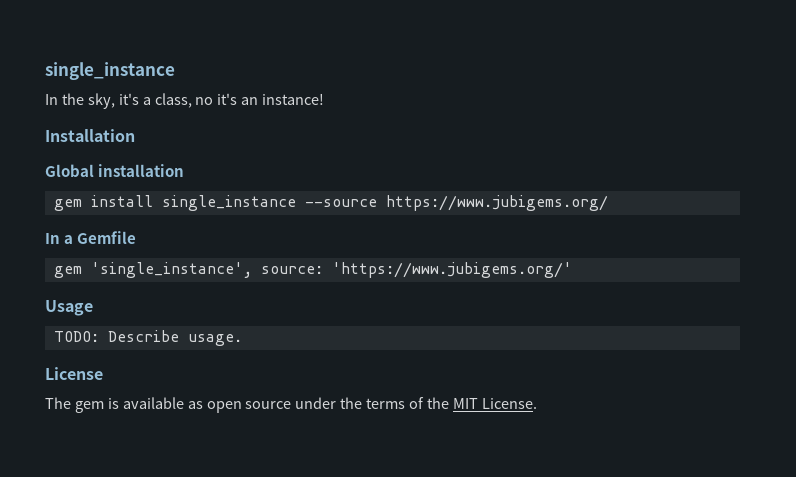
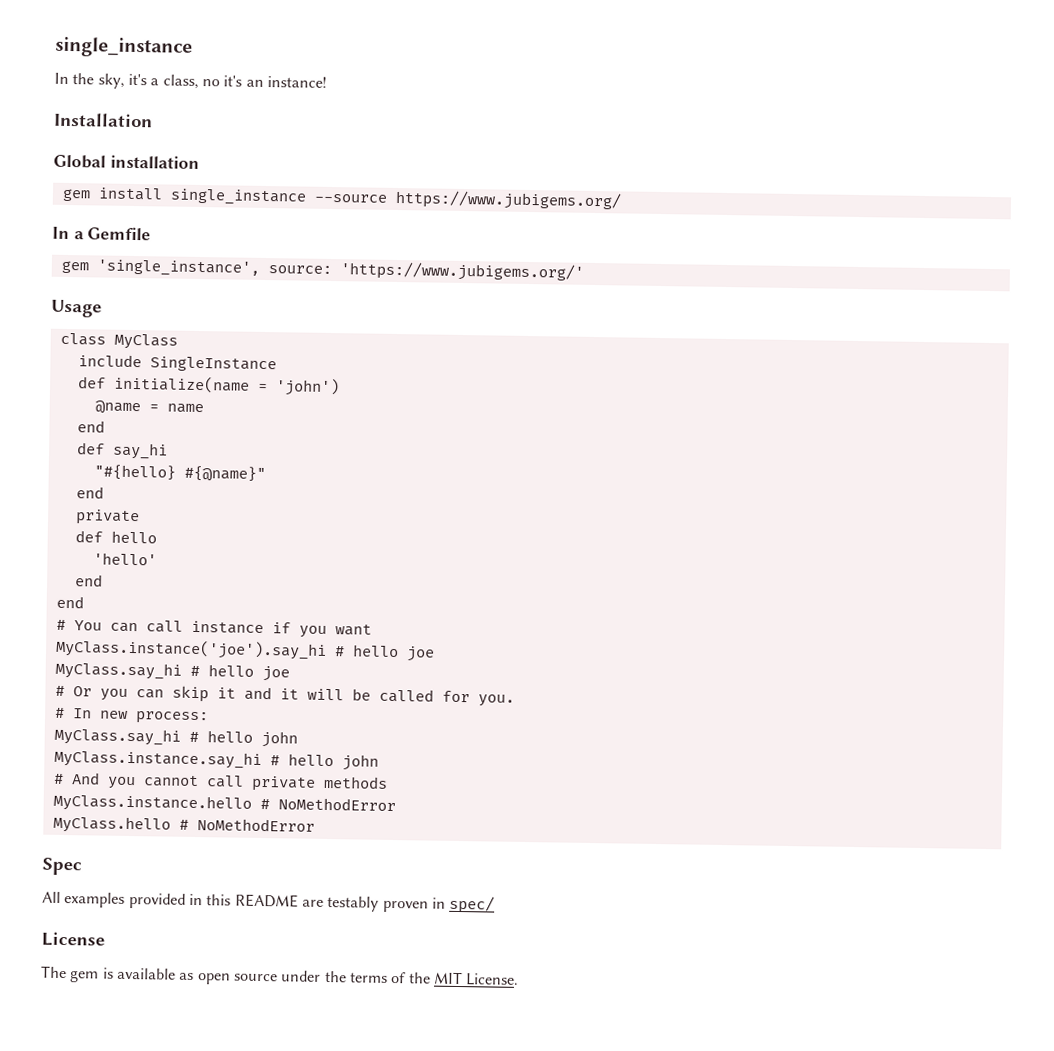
- TODO: Describe usage.
+ class MyClass
+ include SingleInstance
+ def initialize(name = 'john')
+ @name = name
+ end
+ def say_hi
+ "#{hello} #{@name}"
+ end
+ private
+ def hello
+ 'hello'
+ end
+ end
+ # You can call instance if you want
+ MyClass.instance('joe').say_hi # hello joe
+ MyClass.say_hi # hello joe
+ # Or you can skip it and it will be called for you.
+ # In new process:
+ MyClass.say_hi # hello john
+ MyClass.instance.say_hi # hello john
+ # And you cannot call private methods
+ MyClass.instance.hello # NoMethodError
+ MyClass.hello # NoMethodError
+ Spec
+ All examples provided in this README are testably proven in spec/

